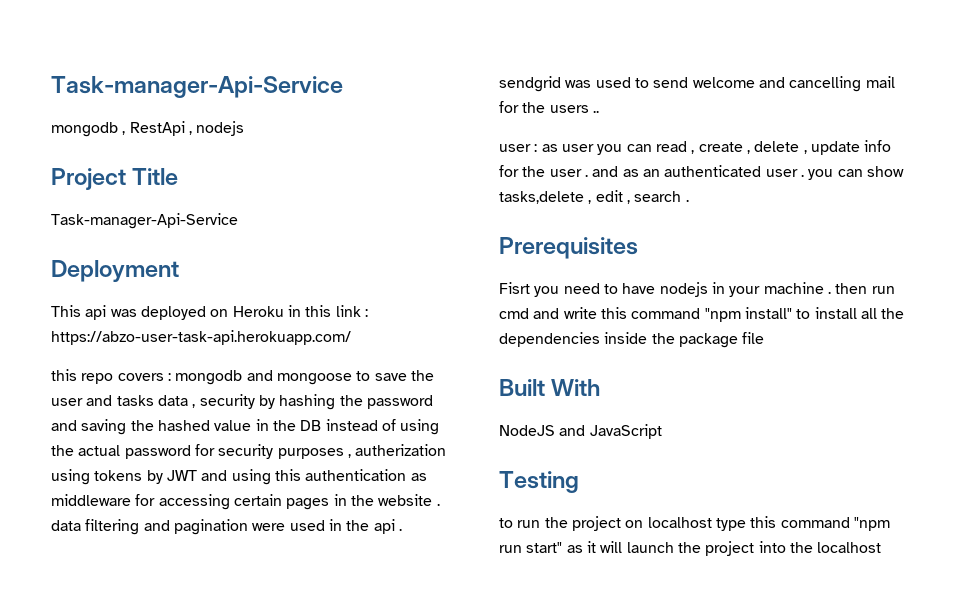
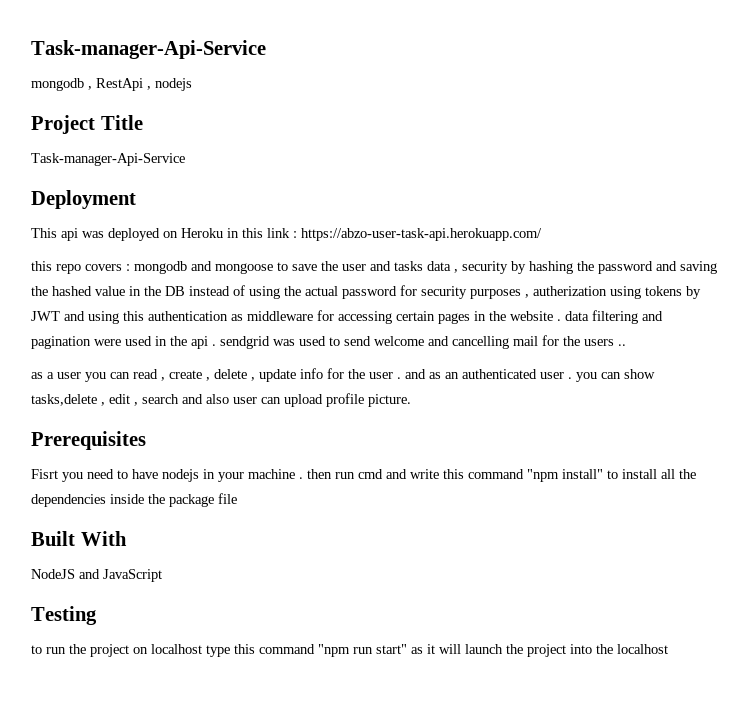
- user : as user you can read , create , delete , update info for the user . and as an authenticated user . you can show tasks,delete , edit , search .
+ as a user you can read , create , delete , update info for the user . and as an authenticated user . you can show tasks,delete , edit , search and also user can upload profile picture.

